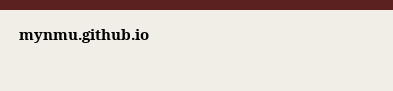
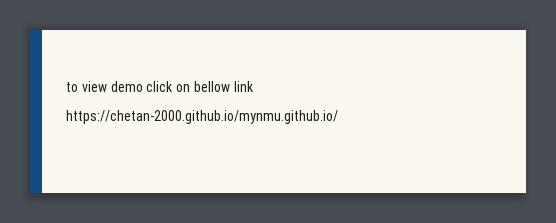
- mynmu.github.io
+ to view demo click on bellow link
+ https://chetan-2000.github.io/mynmu.github.io/

